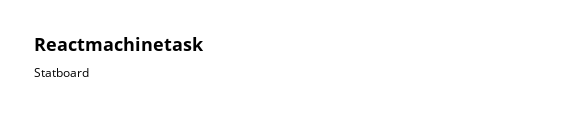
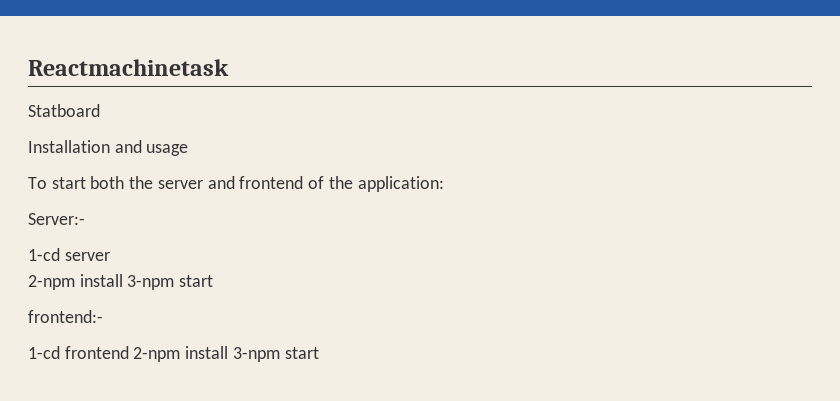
+ Installation and usage
+ To start both the server and frontend of the application:
+ Server:-
+ 1-cd server
+ 2-npm install 3-npm start
+ frontend:-
+ 1-cd frontend 2-npm install 3-npm start

